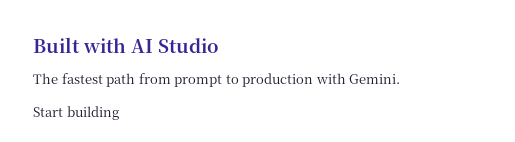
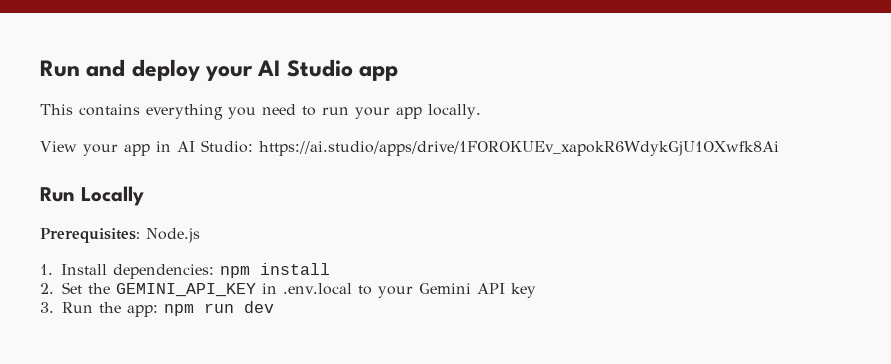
- Built with AI Studio
- The fastest path from prompt to production with Gemini.
- Start building
+ Run and deploy your AI Studio app
+ This contains everything you need to run your app locally.
+ View your app in AI Studio: https://ai.studio/apps/drive/1FOROKUEv_xapokR6WdykGjU1OXwfk8Ai
+ Run Locally
+ Prerequisites: Node.js
+ 1. Install dependencies: npm install
+ 2. Set the GEMINI_API_KEY in .env.local to your Gemini API key
+ 3. Run the app: npm run dev

